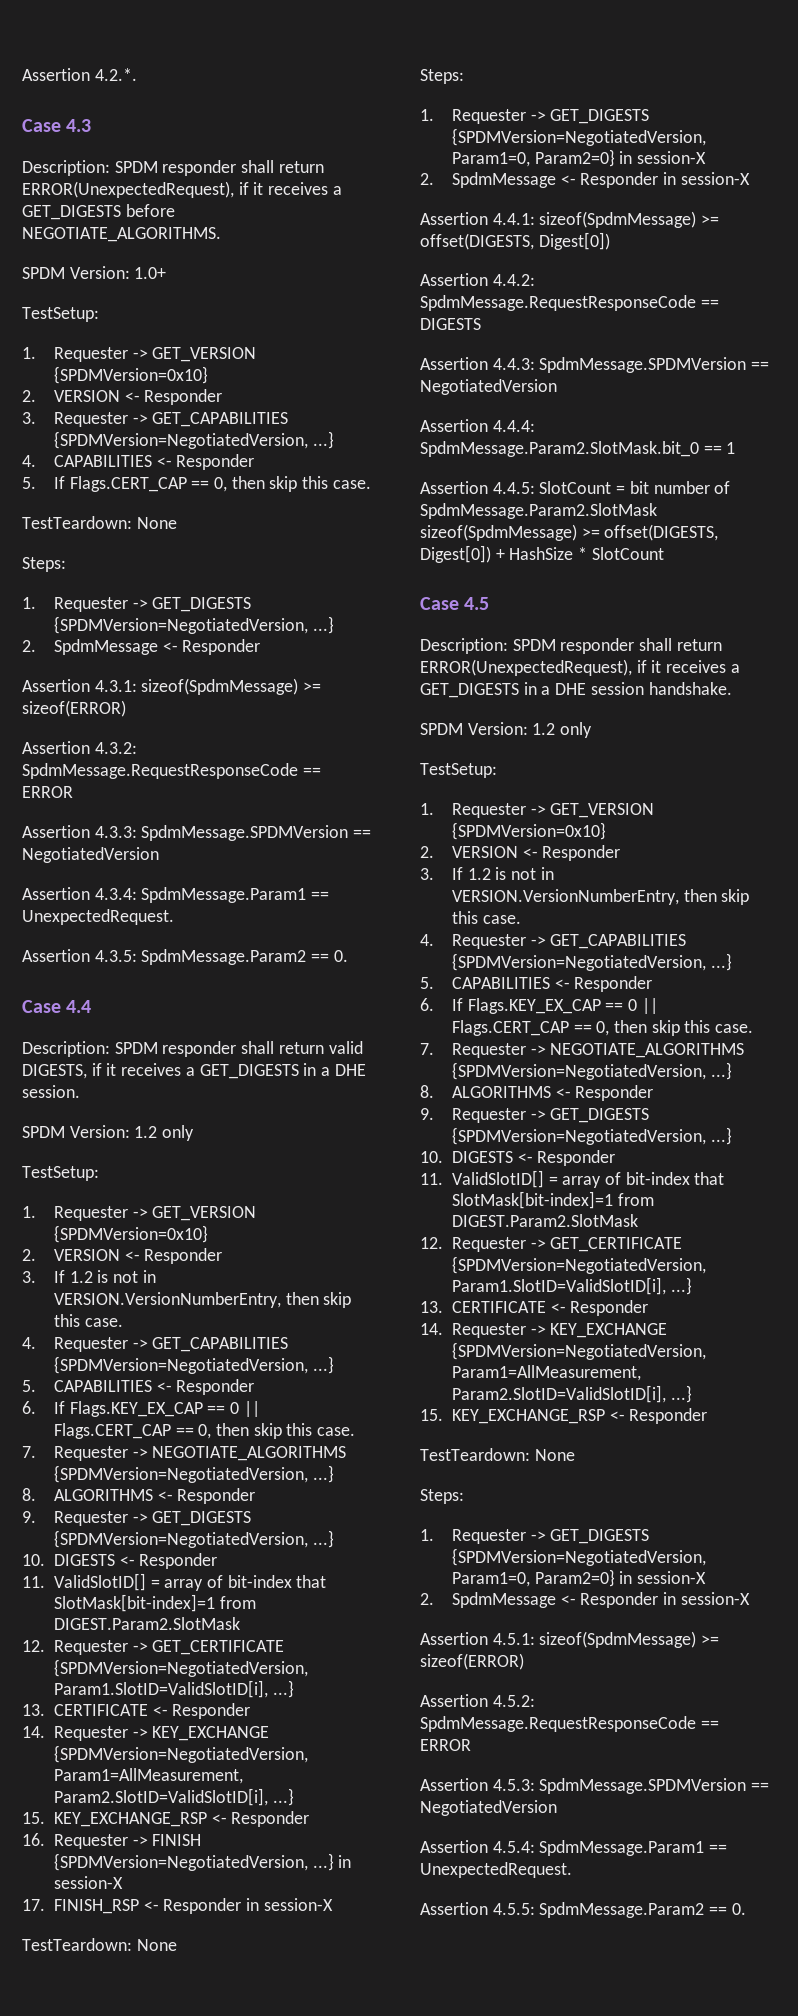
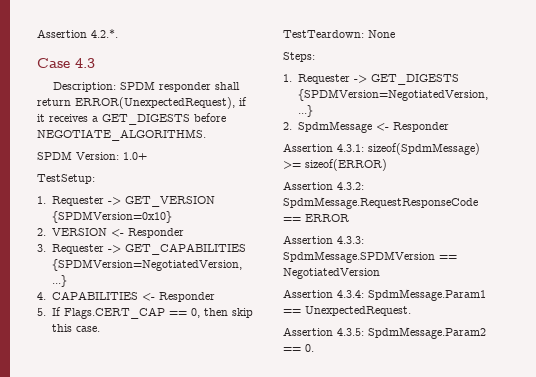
- Case 4.4
- Description: SPDM responder shall return valid DIGESTS, if it receives a GET_DIGESTS in a DHE session.
- SPDM Version: 1.2 only
- TestSetup:
- 1. Requester -> GET_VERSION {SPDMVersion=0x10}
- 2. VERSION <- Responder
- 3. If 1.2 is not in VERSION.VersionNumberEntry, then skip this case.
- 4. Requester -> GET_CAPABILITIES {SPDMVersion=NegotiatedVersion, ...}
- 5. CAPABILITIES <- Responder
- 6. If Flags.KEY_EX_CAP == 0 || Flags.CERT_CAP == 0, then skip this case.
- 7. Requester -> NEGOTIATE_ALGORITHMS {SPDMVersion=NegotiatedVersion, ...}
- 8. ALGORITHMS <- Responder
- 9. Requester -> GET_DIGESTS {SPDMVersion=NegotiatedVersion, ...}
- 10. DIGESTS <- Responder
- 11. ValidSlotID[] = array of bit-index that SlotMask[bit-index]=1 from DIGEST.Param2.SlotMask
- 12. Requester -> GET_CERTIFICATE {SPDMVersion=NegotiatedVersion, Param1.SlotID=ValidSlotID[i], ...}
- 13. CERTIFICATE <- Responder
- 14. Requester -> KEY_EXCHANGE {SPDMVersion=NegotiatedVersion, Param1=AllMeasurement, Param2.SlotID=ValidSlotID[i], ...}
- 15. KEY_EXCHANGE_RSP <- Responder
- 16. Requester -> FINISH {SPDMVersion=NegotiatedVersion, ...} in session-X
- 17. FINISH_RSP <- Responder in session-X
- TestTeardown: None
- Steps:
- 1. Requester -> GET_DIGESTS {SPDMVersion=NegotiatedVersion, Param1=0, Param2=0} in session-X
- 2. SpdmMessage <- Responder in session-X
- Assertion 4.4.1: sizeof(SpdmMessage) >= offset(DIGESTS, Digest[0])
- Assertion 4.4.2: SpdmMessage.RequestResponseCode == DIGESTS
- Assertion 4.4.3: SpdmMessage.SPDMVersion == NegotiatedVersion
- Assertion 4.4.4: SpdmMessage.Param2.SlotMask.bit_0 == 1
- Assertion 4.4.5: SlotCount = bit number of SpdmMessage.Param2.SlotMask sizeof(SpdmMessage) >= offset(DIGESTS, Digest[0]) + HashSize * SlotCount
- Case 4.5
- Description: SPDM responder shall return ERROR(UnexpectedRequest), if it receives a GET_DIGESTS in a DHE session handshake.
- SPDM Version: 1.2 only
- TestSetup:
- 1. Requester -> GET_VERSION {SPDMVersion=0x10}
- 2. VERSION <- Responder
- 3. If 1.2 is not in VERSION.VersionNumberEntry, then skip this case.
- 4. Requester -> GET_CAPABILITIES {SPDMVersion=NegotiatedVersion, ...}
- 5. CAPABILITIES <- Responder
- 6. If Flags.KEY_EX_CAP == 0 || Flags.CERT_CAP == 0, then skip this case.
- 7. Requester -> NEGOTIATE_ALGORITHMS {SPDMVersion=NegotiatedVersion, ...}
- 8. ALGORITHMS <- Responder
- 9. Requester -> GET_DIGESTS {SPDMVersion=NegotiatedVersion, ...}
- 10. DIGESTS <- Responder
- 11. ValidSlotID[] = array of bit-index that SlotMask[bit-index]=1 from DIGEST.Param2.SlotMask
- 12. Requester -> GET_CERTIFICATE {SPDMVersion=NegotiatedVersion, Param1.SlotID=ValidSlotID[i], ...}
- 13. CERTIFICATE <- Responder
- 14. Requester -> KEY_EXCHANGE {SPDMVersion=NegotiatedVersion, Param1=AllMeasurement, Param2.SlotID=ValidSlotID[i], ...}
- 15. KEY_EXCHANGE_RSP <- Responder
- TestTeardown: None
- Steps:
- 1. Requester -> GET_DIGESTS {SPDMVersion=NegotiatedVersion, Param1=0, Param2=0} in session-X
- 2. SpdmMessage <- Responder in session-X
- Assertion 4.5.1: sizeof(SpdmMessage) >= sizeof(ERROR)
- Assertion 4.5.2: SpdmMessage.RequestResponseCode == ERROR
- Assertion 4.5.3: SpdmMessage.SPDMVersion == NegotiatedVersion
- Assertion 4.5.4: SpdmMessage.Param1 == UnexpectedRequest.
- Assertion 4.5.5: SpdmMessage.Param2 == 0.

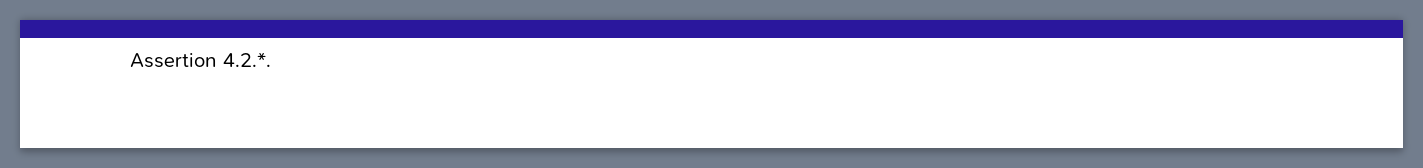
- Case 4.3
- Description: SPDM responder shall return ERROR(UnexpectedRequest), if it receives a GET_DIGESTS before NEGOTIATE_ALGORITHMS.
- SPDM Version: 1.0+
- TestSetup:
- 1. Requester -> GET_VERSION {SPDMVersion=0x10}
- 2. VERSION <- Responder
- 3. Requester -> GET_CAPABILITIES {SPDMVersion=NegotiatedVersion, ...}
- 4. CAPABILITIES <- Responder
- 5. If Flags.CERT_CAP == 0, then skip this case.
- TestTeardown: None
- Steps:
- 1. Requester -> GET_DIGESTS {SPDMVersion=NegotiatedVersion, ...}
- 2. SpdmMessage <- Responder
- Assertion 4.3.1: sizeof(SpdmMessage) >= sizeof(ERROR)
- Assertion 4.3.2: SpdmMessage.RequestResponseCode == ERROR
- Assertion 4.3.3: SpdmMessage.SPDMVersion == NegotiatedVersion
- Assertion 4.3.4: SpdmMessage.Param1 == UnexpectedRequest.
- Assertion 4.3.5: SpdmMessage.Param2 == 0.

